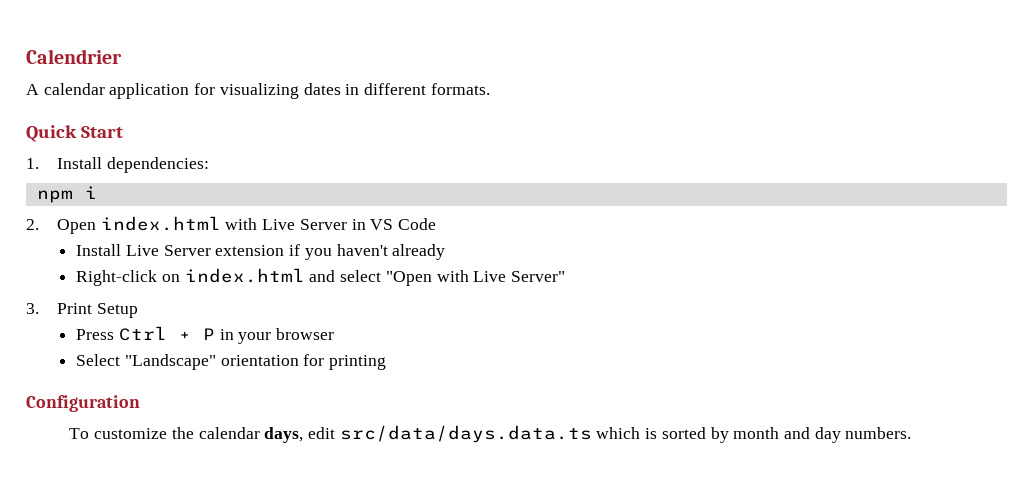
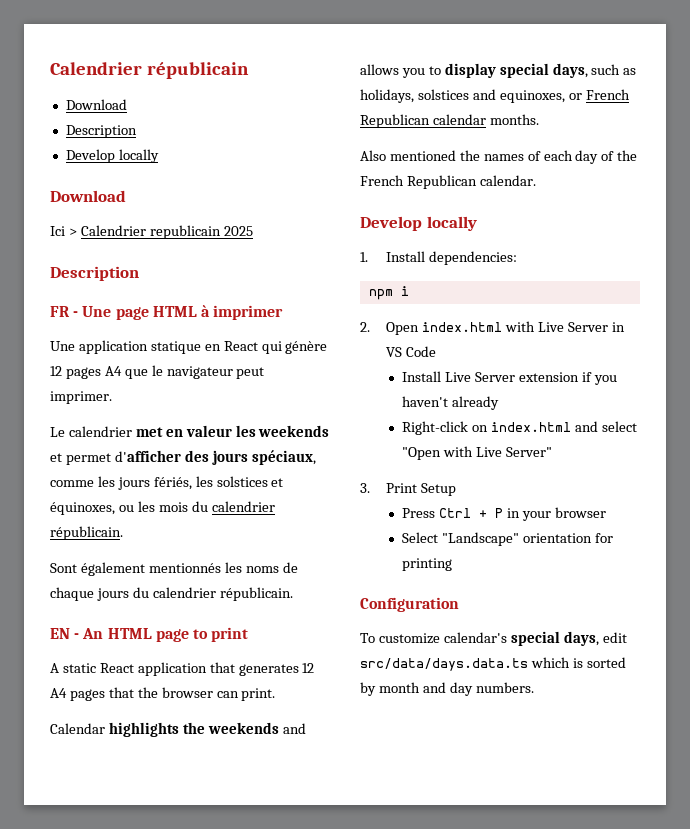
- Calendrier
- A calendar application for visualizing dates in different formats.
- Quick Start
+ Calendrier républicain
+ Download
+ Description
+ Develop locally
+ Download
+ Ici > Calendrier republicain 2025
+ Description
+ FR - Une page HTML à imprimer
+ Une application statique en React qui génère 12 pages A4 que le navigateur peut imprimer.
+ Le calendrier met en valeur les weekends et permet d'afficher des jours spéciaux, comme les jours fériés, les solstices et équinoxes, ou les mois du calendrier républicain.
+ Sont également mentionnés les noms de chaque jours du calendrier républicain.
+ EN - An HTML page to print
+ A static React application that generates 12 A4 pages that the browser can print.
+ Calendar highlights the weekends and allows you to display special days, such as holidays, solstices and equinoxes, or French Republican calendar months.
+ Also mentioned the names of each day of the French Republican calendar.
+ Develop locally
- To customize the calendar days, edit src/data/days.data.ts which is sorted by month and day numbers.
+ To customize calendar's special days, edit src/data/days.data.ts which is sorted by month and day numbers.

